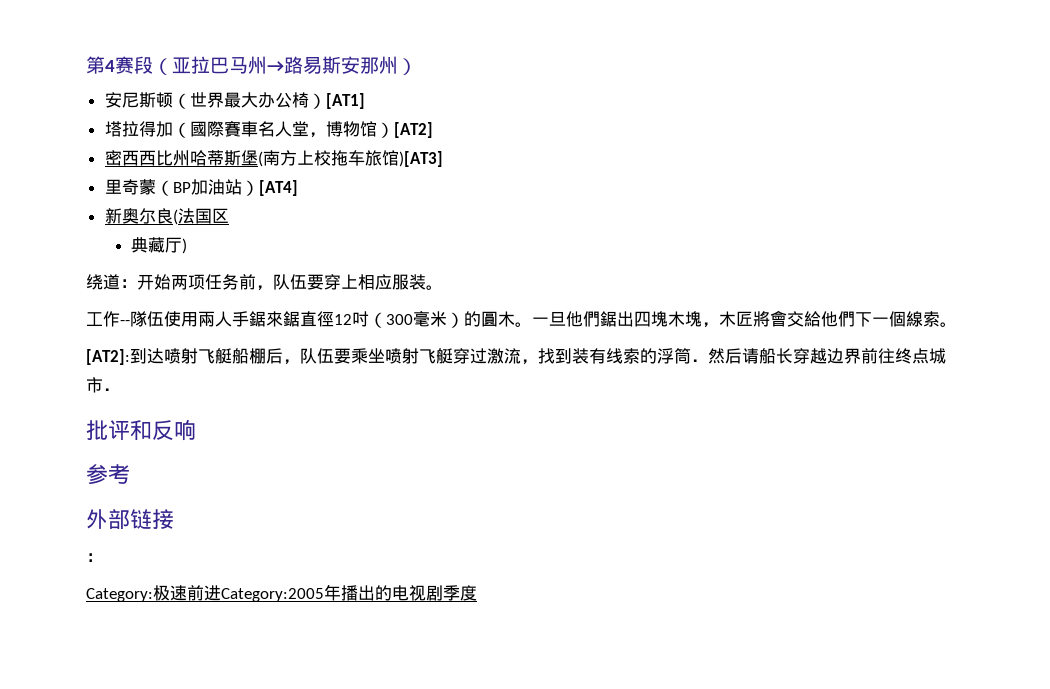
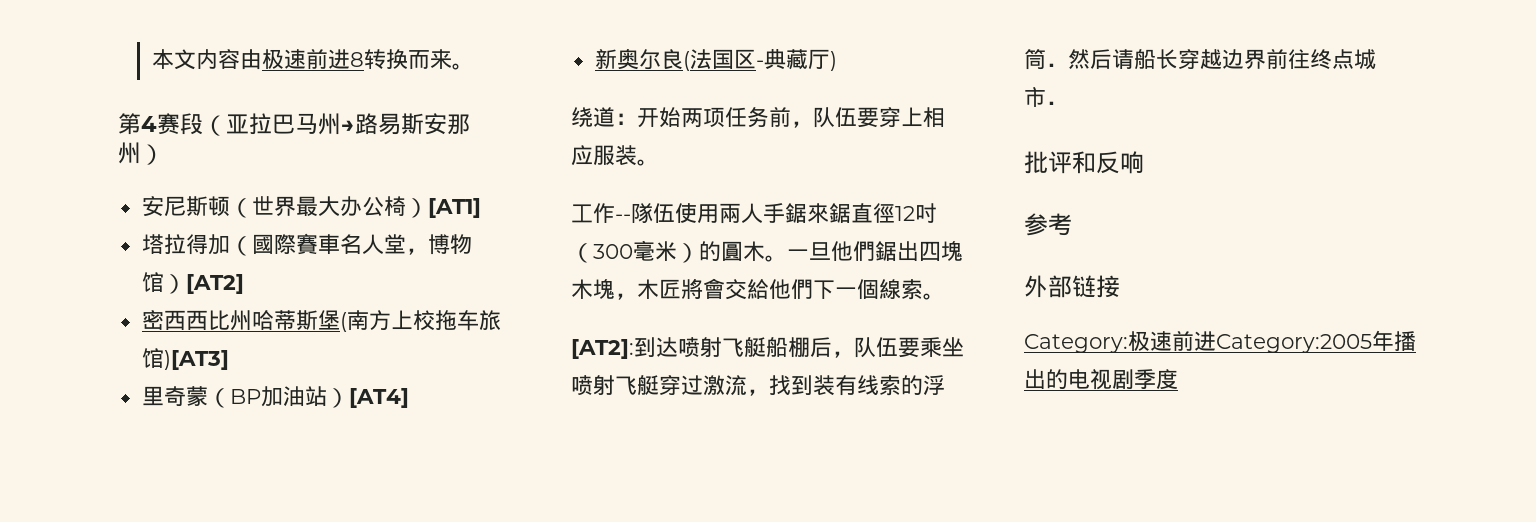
+ 本文内容由极速前进8转换而来。
- 新奥尔良(法国区
- 典藏厅)
+ 新奥尔良(法国区-典藏厅)
  外部链接
- ：

